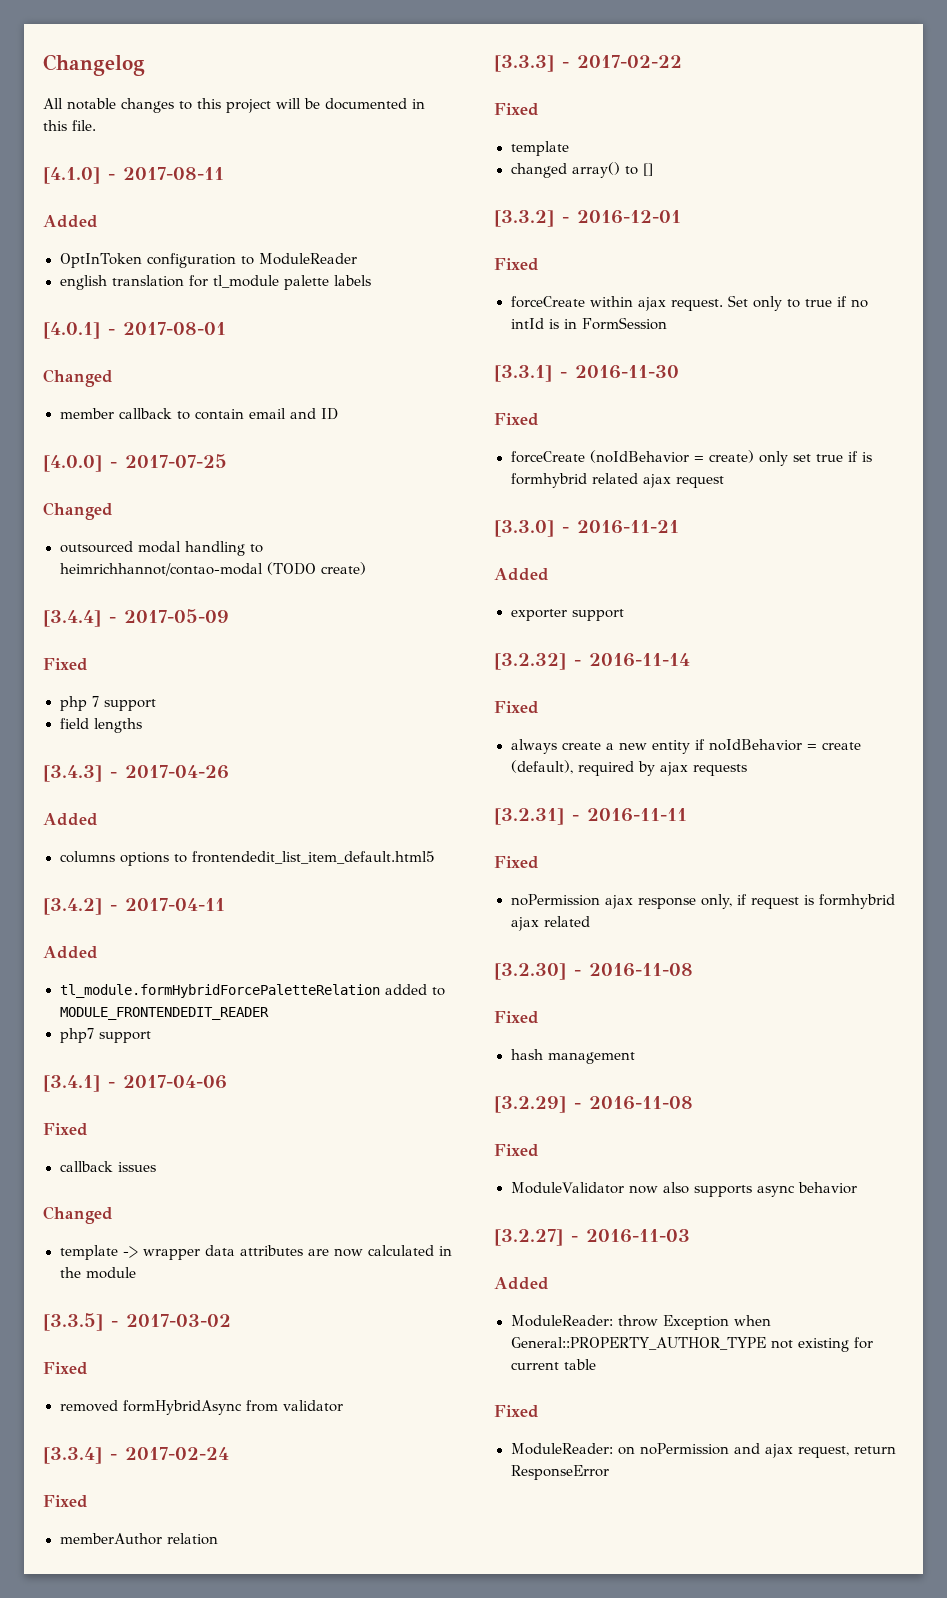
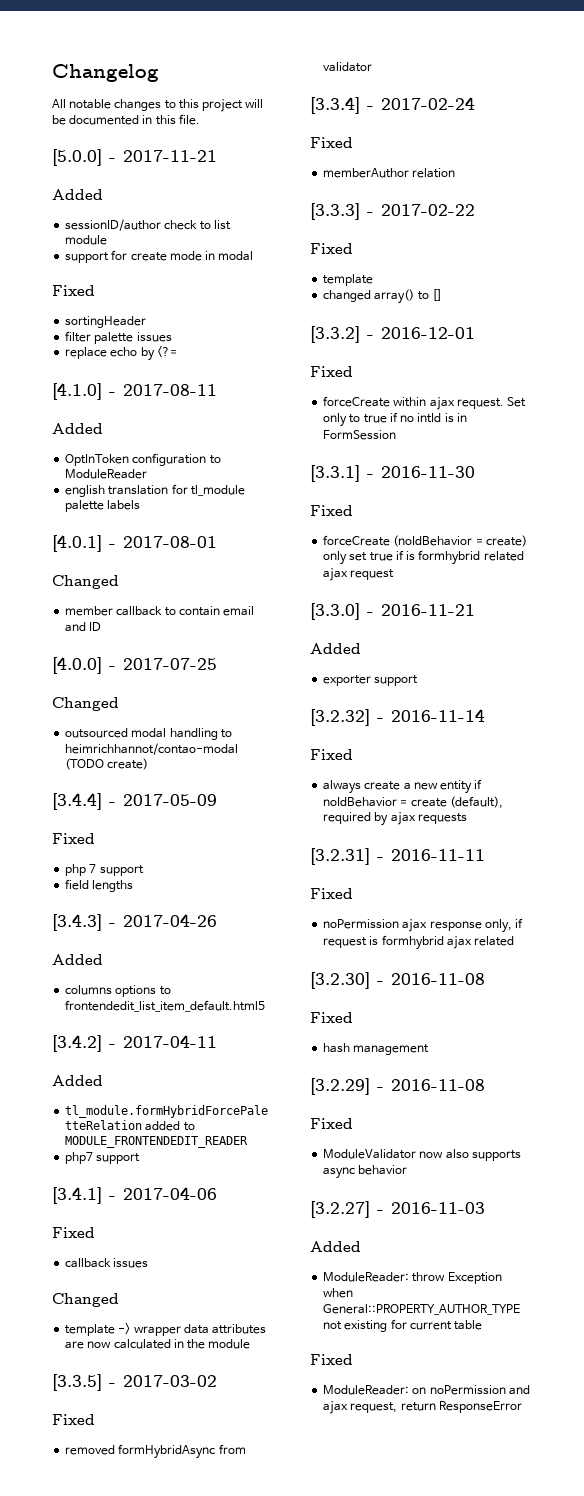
+ [5.0.0] - 2017-11-21
+ Added
+ sessionID/author check to list module
+ support for create mode in modal
+ Fixed
+ sortingHeader
+ filter palette issues
+ replace echo by <?=

